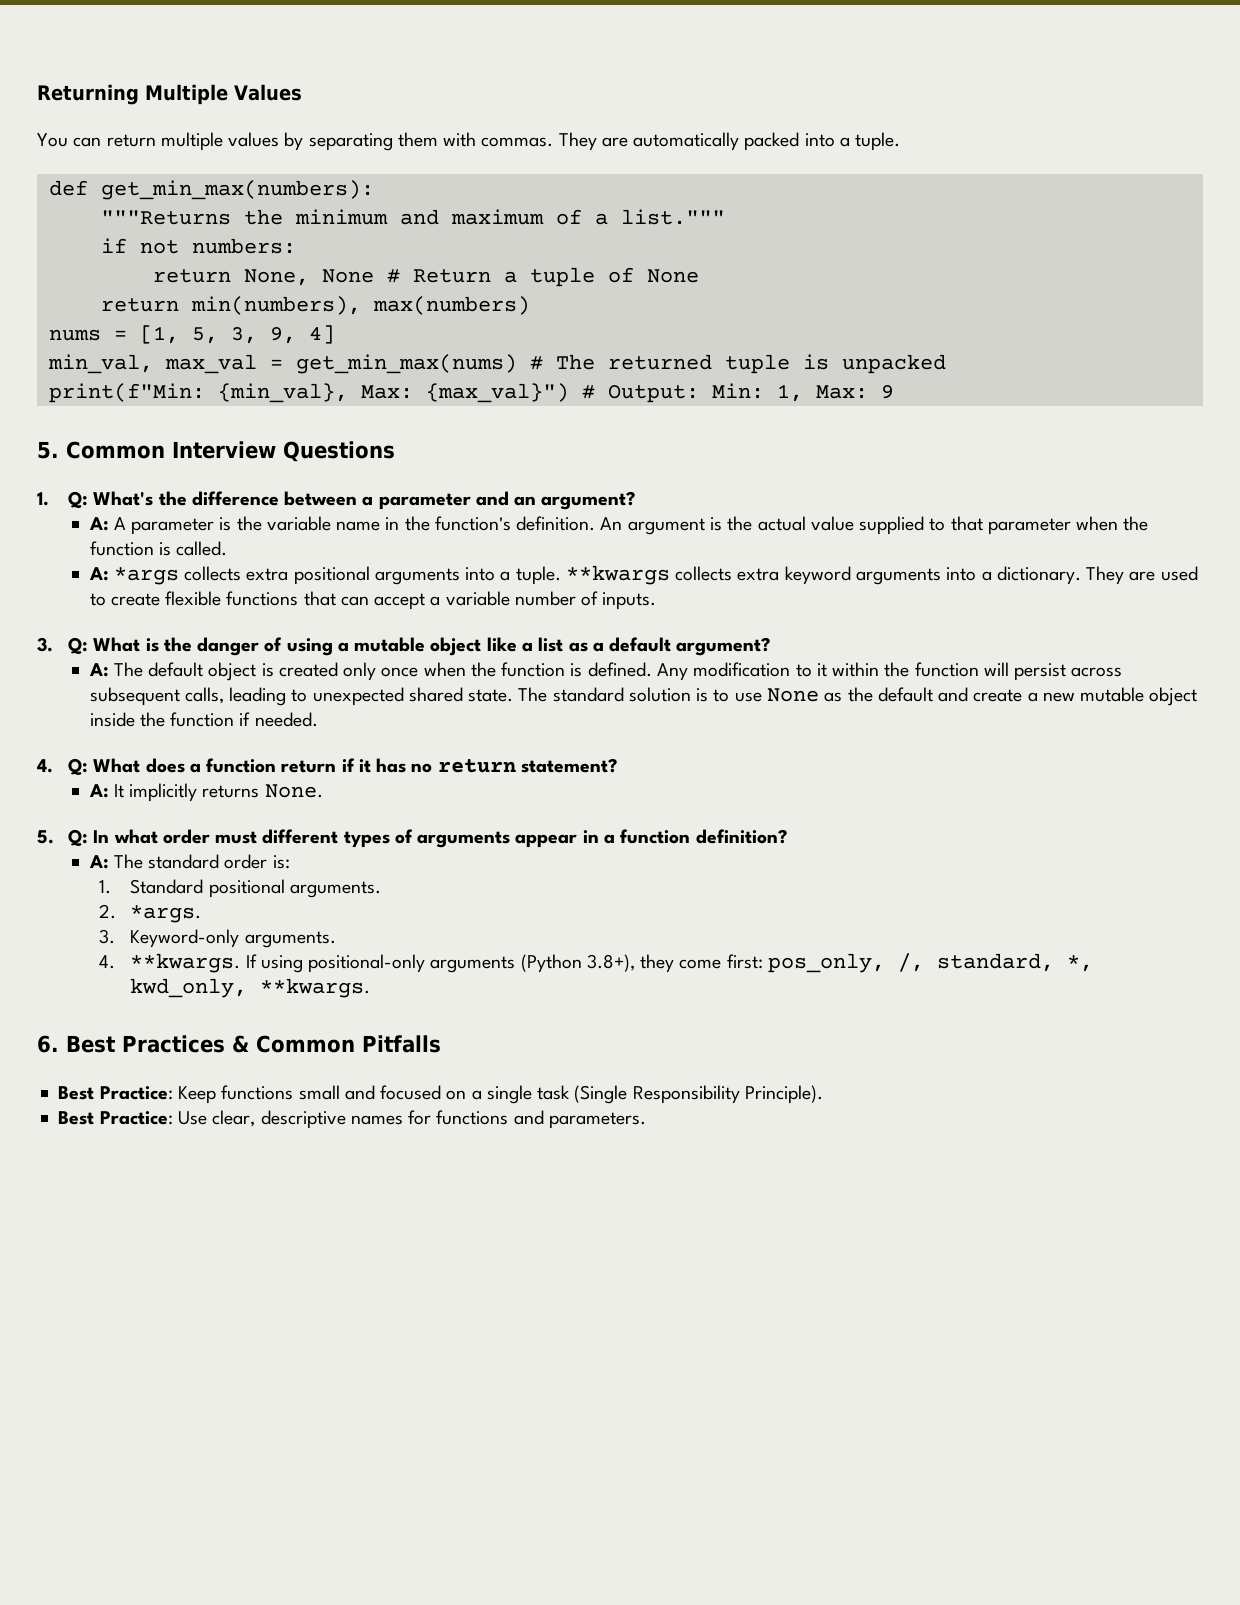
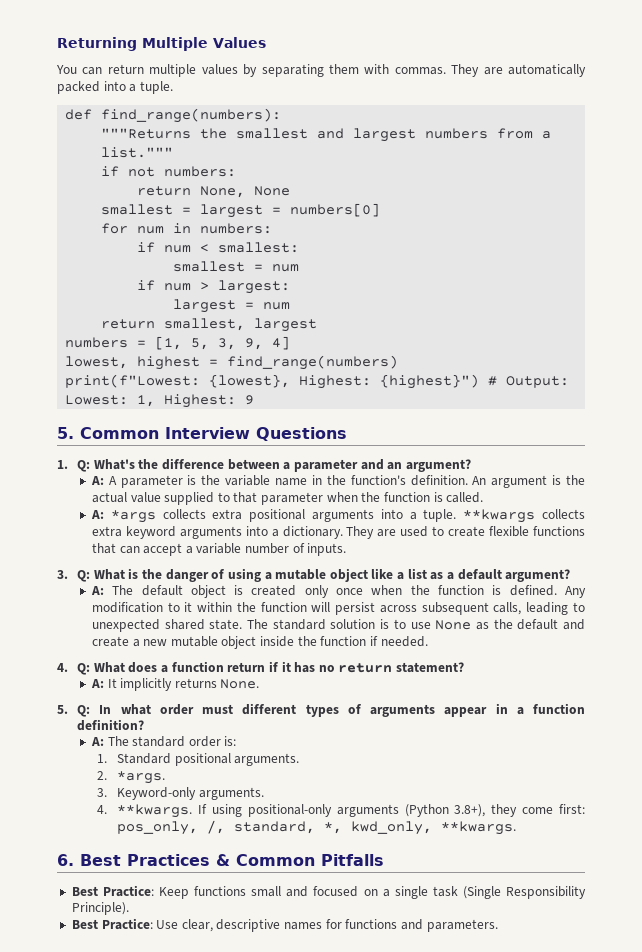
- def get_min_max(numbers):
+ def find_range(numbers):
- """Returns the minimum and maximum of a list."""
+ """Returns the smallest and largest numbers from a list."""
- return None, None # Return a tuple of None
- return min(numbers), max(numbers)
- nums = [1, 5, 3, 9, 4]
+ return None, None
+ smallest = largest = numbers[0]
+ for num in numbers:
+ if num < smallest:
+ smallest = num
+ if num > largest:
+ largest = num
+ return smallest, largest
+ numbers = [1, 5, 3, 9, 4]
- min_val, max_val = get_min_max(nums) # The returned tuple is unpacked
- print(f"Min: {min_val}, Max: {max_val}") # Output: Min: 1, Max: 9
+ lowest, highest = find_range(numbers)
+ print(f"Lowest: {lowest}, Highest: {highest}") # Output: Lowest: 1, Highest: 9

